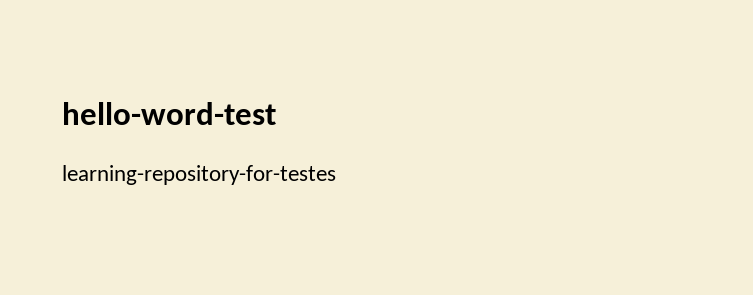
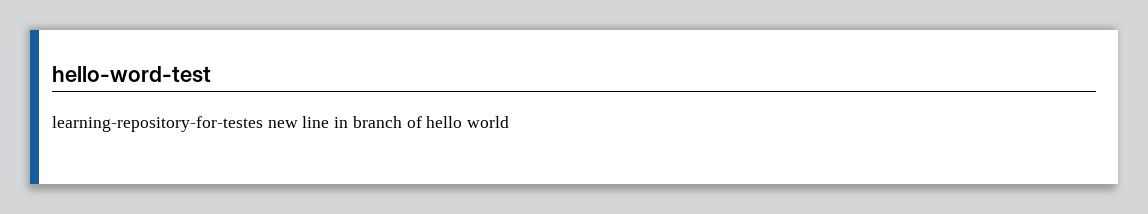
- learning-repository-for-testes
+ learning-repository-for-testes new line in branch of hello world

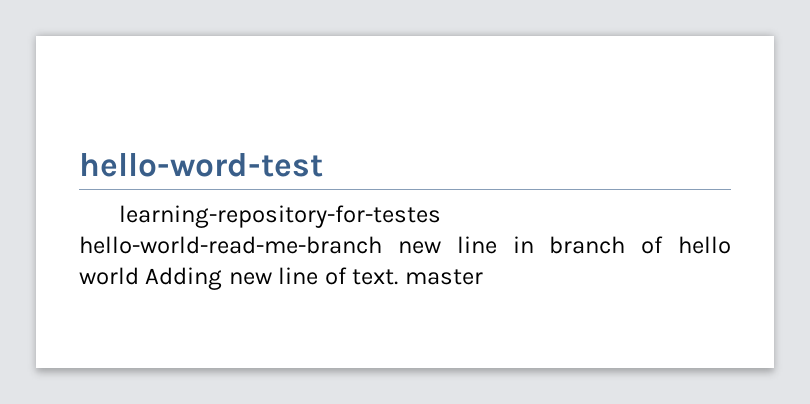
- learning-repository-for-testes new line in branch of hello world
+ learning-repository-for-testes hello-world-read-me-branch new line in branch of hello world Adding new line of text. master

